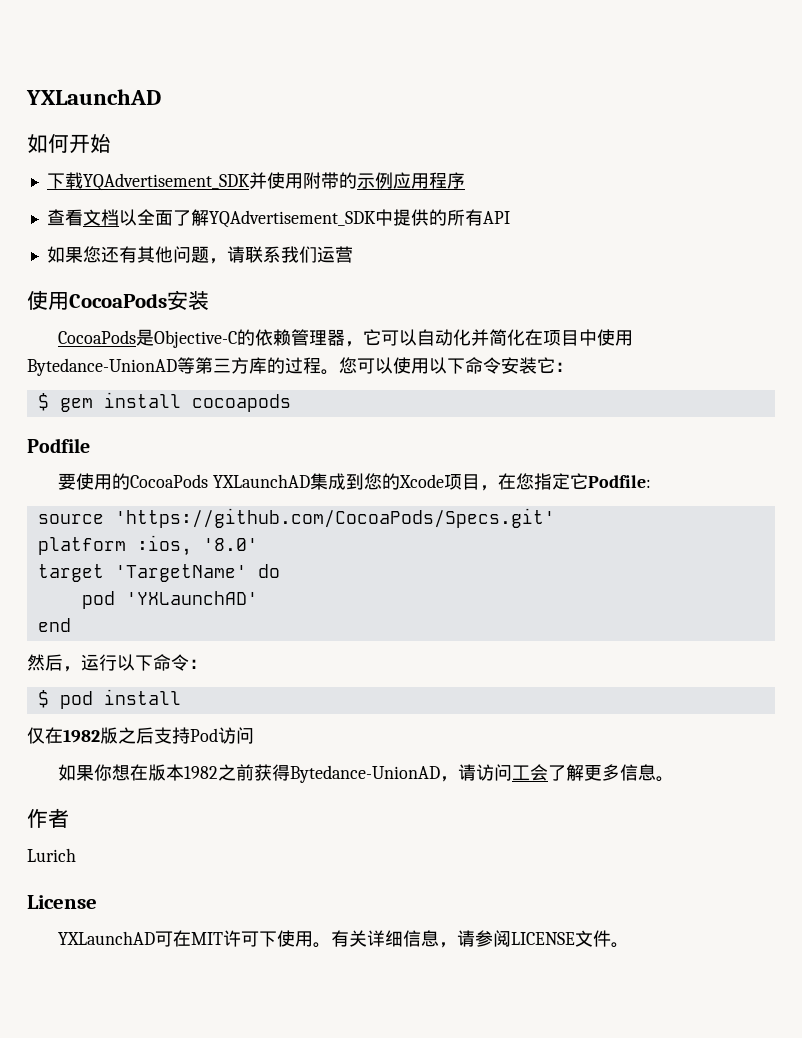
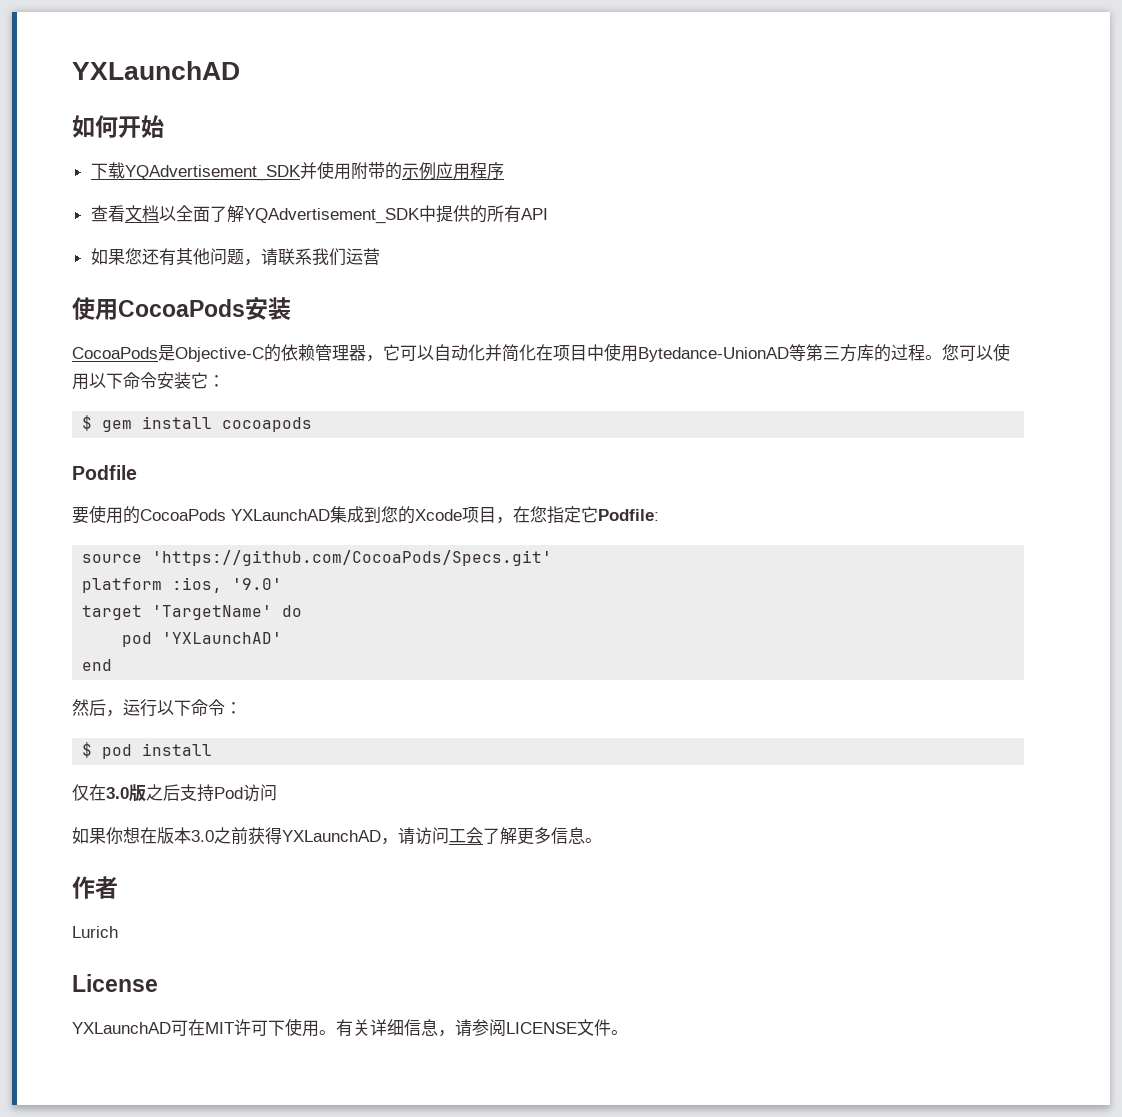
- platform :ios, '8.0'
+ platform :ios, '9.0'
- 仅在1982版之后支持Pod访问
+ 仅在3.0版之后支持Pod访问
- 如果你想在版本1982之前获得Bytedance-UnionAD，请访问工会了解更多信息。
+ 如果你想在版本3.0之前获得YXLaunchAD，请访问工会了解更多信息。

